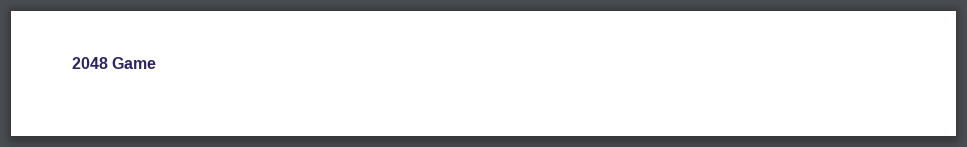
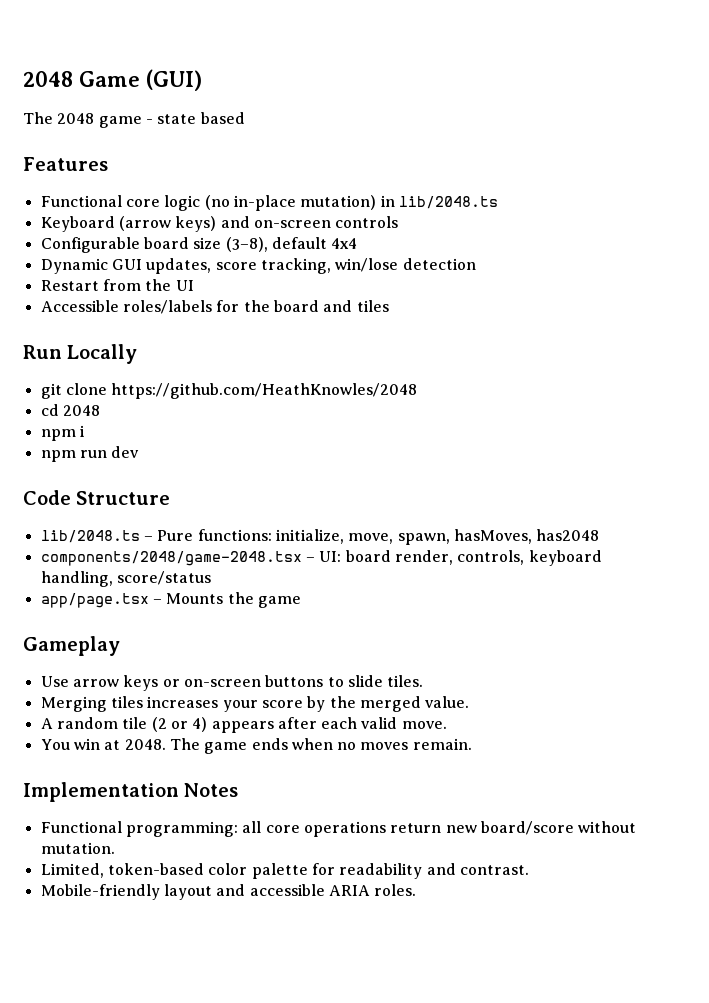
- 2048 Game
+ 2048 Game (GUI)
+ The 2048 game - state based
+ Features
+ Functional core logic (no in-place mutation) in lib/2048.ts
+ Keyboard (arrow keys) and on-screen controls
+ Configurable board size (3–8), default 4x4
+ Dynamic GUI updates, score tracking, win/lose detection
+ Restart from the UI
+ Accessible roles/labels for the board and tiles
+ Run Locally
+ git clone https://github.com/HeathKnowles/2048
+ cd 2048
+ npm i
+ npm run dev
+ Code Structure
+ lib/2048.ts – Pure functions: initialize, move, spawn, hasMoves, has2048
+ components/2048/game-2048.tsx – UI: board render, controls, keyboard handling, score/status
+ app/page.tsx – Mounts the game
+ Gameplay
+ Use arrow keys or on-screen buttons to slide tiles.
+ Merging tiles increases your score by the merged value.
+ A random tile (2 or 4) appears after each valid move.
+ You win at 2048. The game ends when no moves remain.
+ Implementation Notes
+ Functional programming: all core operations return new board/score without mutation.
+ Limited, token-based color palette for readability and contrast.
+ Mobile-friendly layout and accessible ARIA roles.

